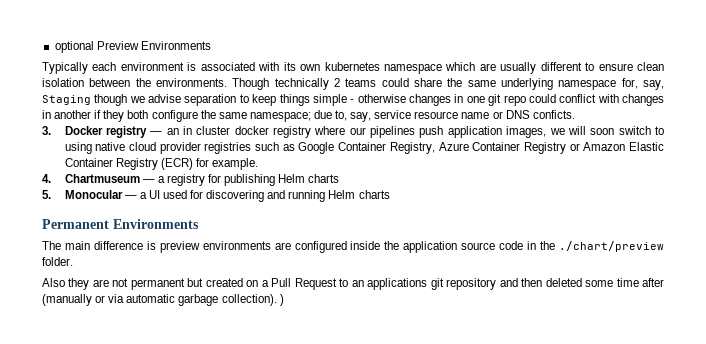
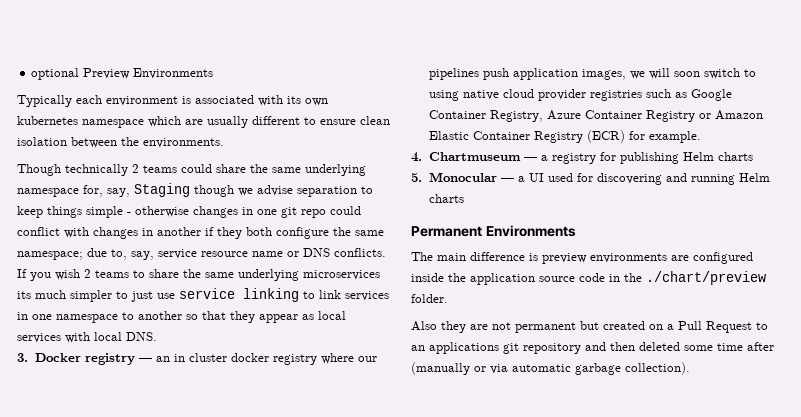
- Typically each environment is associated with its own kubernetes namespace which are usually different to ensure clean isolation between the environments. Though technically 2 teams could share the same underlying namespace for, say, Staging though we advise separation to keep things simple - otherwise changes in one git repo could conflict with changes in another if they both configure the same namespace;
+ Typically each environment is associated with its own kubernetes namespace which are usually different to ensure clean isolation between the environments.
+ Though technically 2 teams could share the same underlying namespace for, say, Staging though we advise separation to keep things simple - otherwise changes in one git repo could conflict with changes in another if they both configure the same namespace;
- due to, say, service resource name or DNS conficts.
+ due to, say, service resource name or DNS conflicts. If you wish 2 teams to share the same underlying microservices its much simpler to just use service linking to link services in one namespace to another so that they appear as local services with local DNS.
- Also they are not permanent but created on a Pull Request to an applications git repository and then deleted some time after (manually or via automatic garbage collection). )
+ Also they are not permanent but created on a Pull Request to an applications git repository and then deleted some time after (manually or via automatic garbage collection).

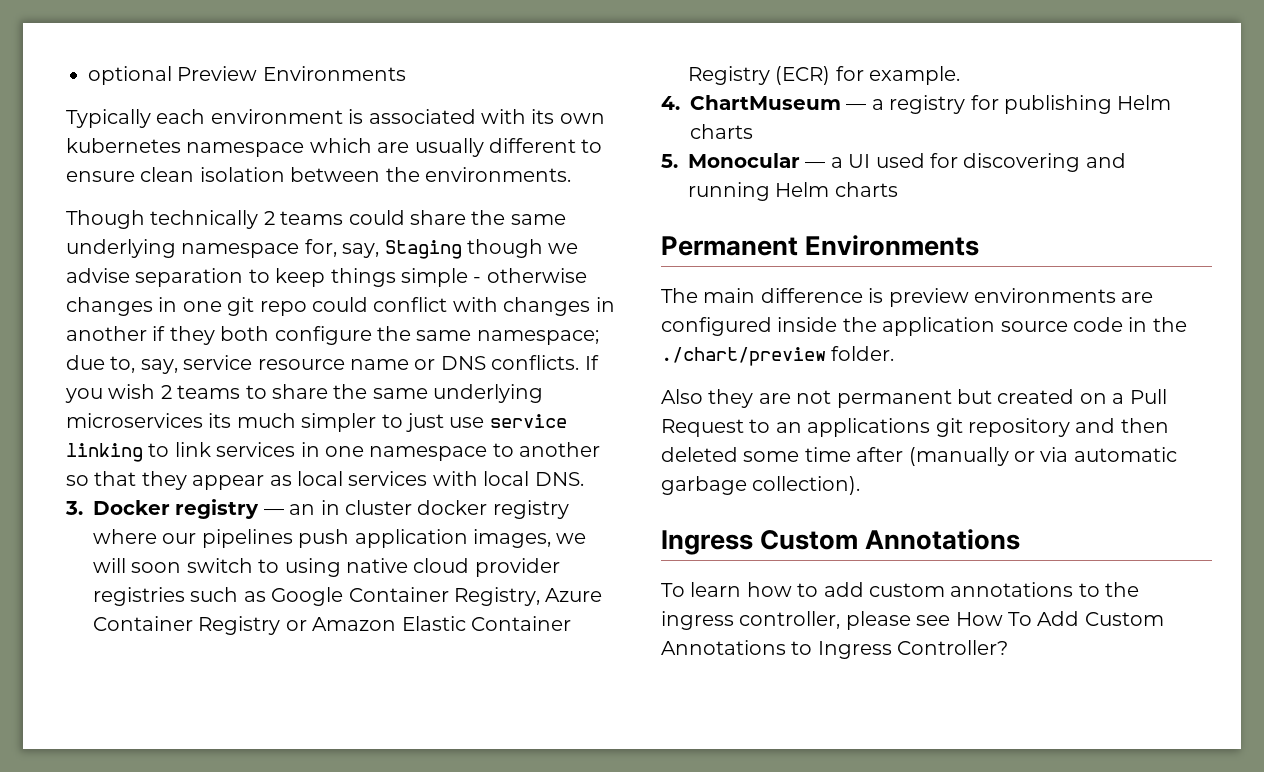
- 4. Chartmuseum — a registry for publishing Helm charts
+ 4. ChartMuseum — a registry for publishing Helm charts
+ Ingress Custom Annotations
+ To learn how to add custom annotations to the ingress controller, please see How To Add Custom Annotations to Ingress Controller?

